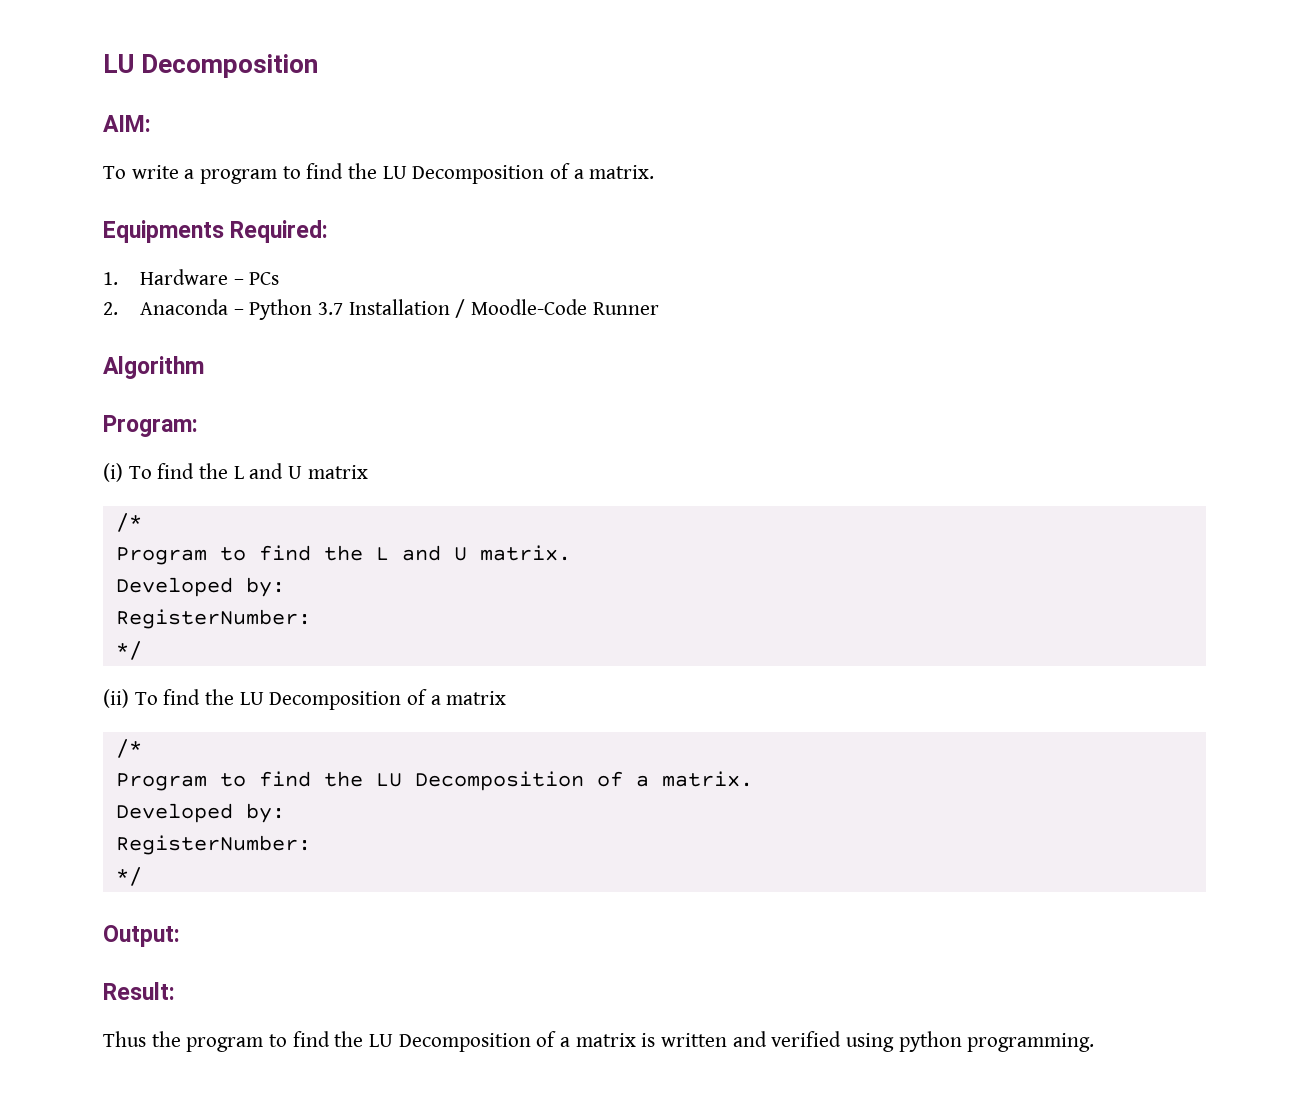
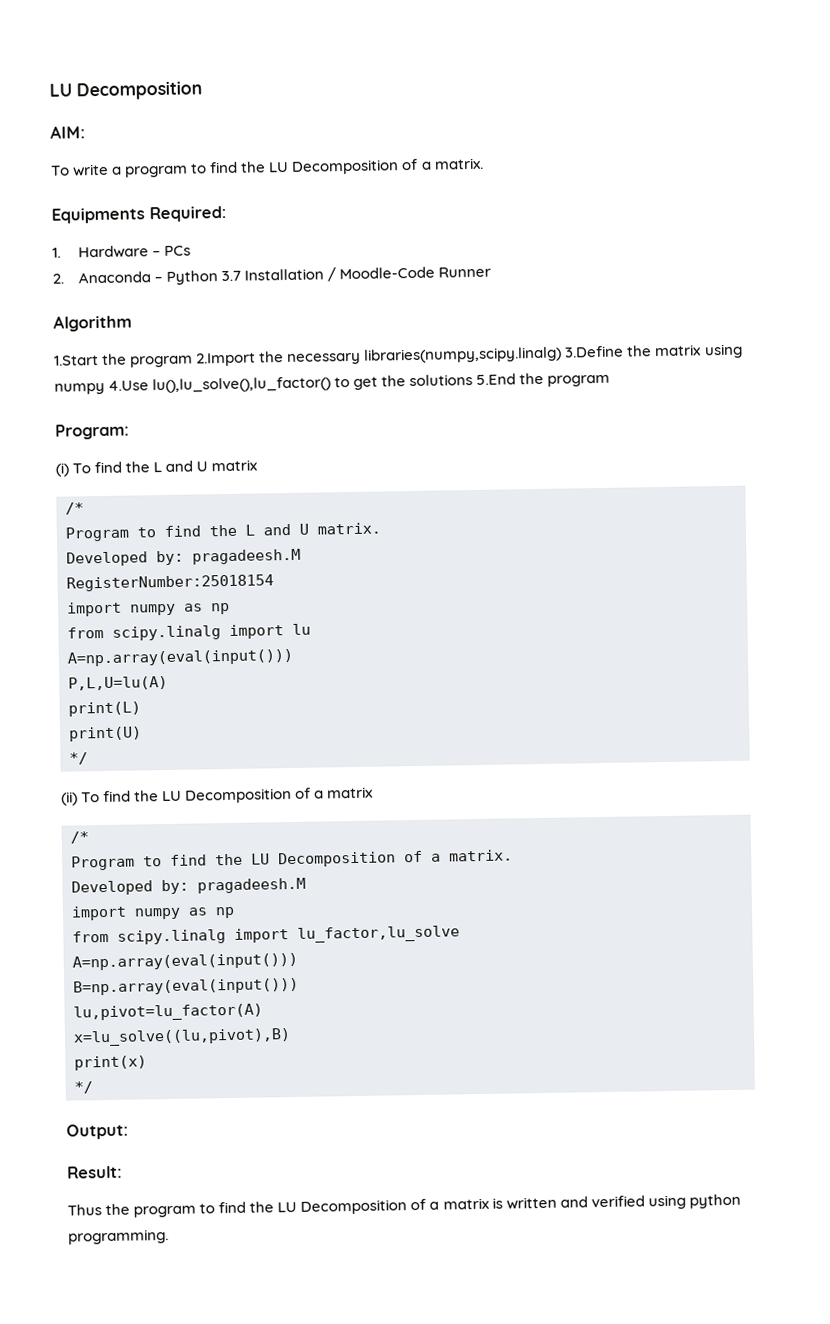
+ 1.Start the program 2.Import the necessary libraries(numpy,scipy.linalg) 3.Define the matrix using numpy 4.Use lu(),lu_solve(),lu_factor() to get the solutions 5.End the program
  Program to find the L and U matrix.
- Developed by:
- RegisterNumber:
+ Developed by: pragadeesh.M
+ RegisterNumber:25018154
+ import numpy as np
+ from scipy.linalg import lu
+ A=np.array(eval(input()))
+ P,L,U=lu(A)
+ print(L)
+ print(U)
  Program to find the LU Decomposition of a matrix.
- Developed by:
- RegisterNumber:
+ Developed by: pragadeesh.M
+ import numpy as np
+ from scipy.linalg import lu_factor,lu_solve
+ A=np.array(eval(input()))
+ B=np.array(eval(input()))
+ lu,pivot=lu_factor(A)
+ x=lu_solve((lu,pivot),B)
+ print(x)

